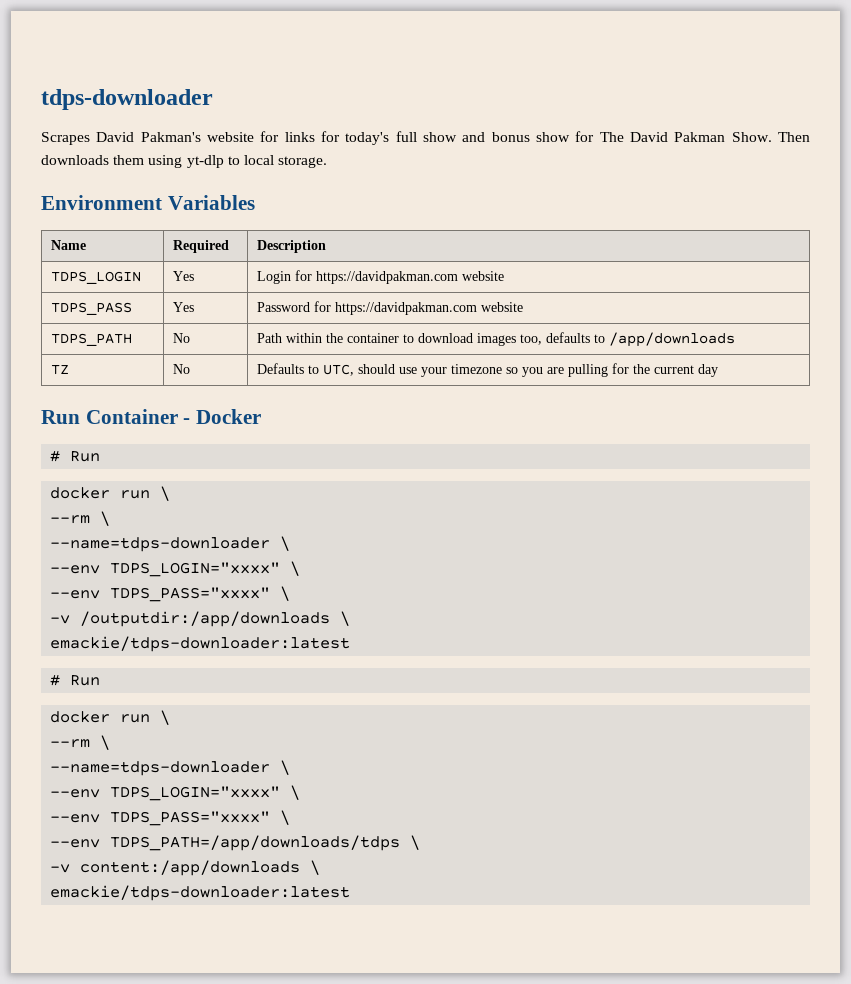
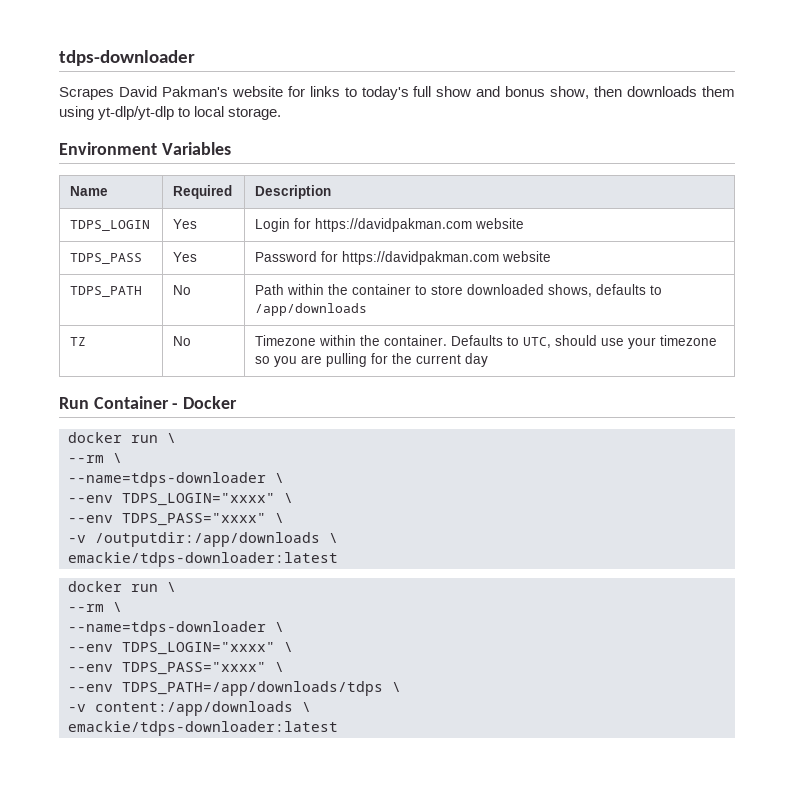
- Scrapes David Pakman's website for links for today's full show and bonus show for The David Pakman Show. Then downloads them using yt-dlp to local storage.
+ Scrapes David Pakman's website for links to today's full show and bonus show, then downloads them using yt-dlp/yt-dlp to local storage.
- TDPS_PATH | No | Path within the container to download images too, defaults to /app/downloads
+ TDPS_PATH | No | Path within the container to store downloaded shows, defaults to /app/downloads
- TZ | No | Defaults to UTC, should use your timezone so you are pulling for the current day
+ TZ | No | Timezone within the container. Defaults to UTC, should use your timezone so you are pulling for the current day
  Run Container - Docker
- # Run
  -v /outputdir:/app/downloads \
  emackie/tdps-downloader:latest
- # Run

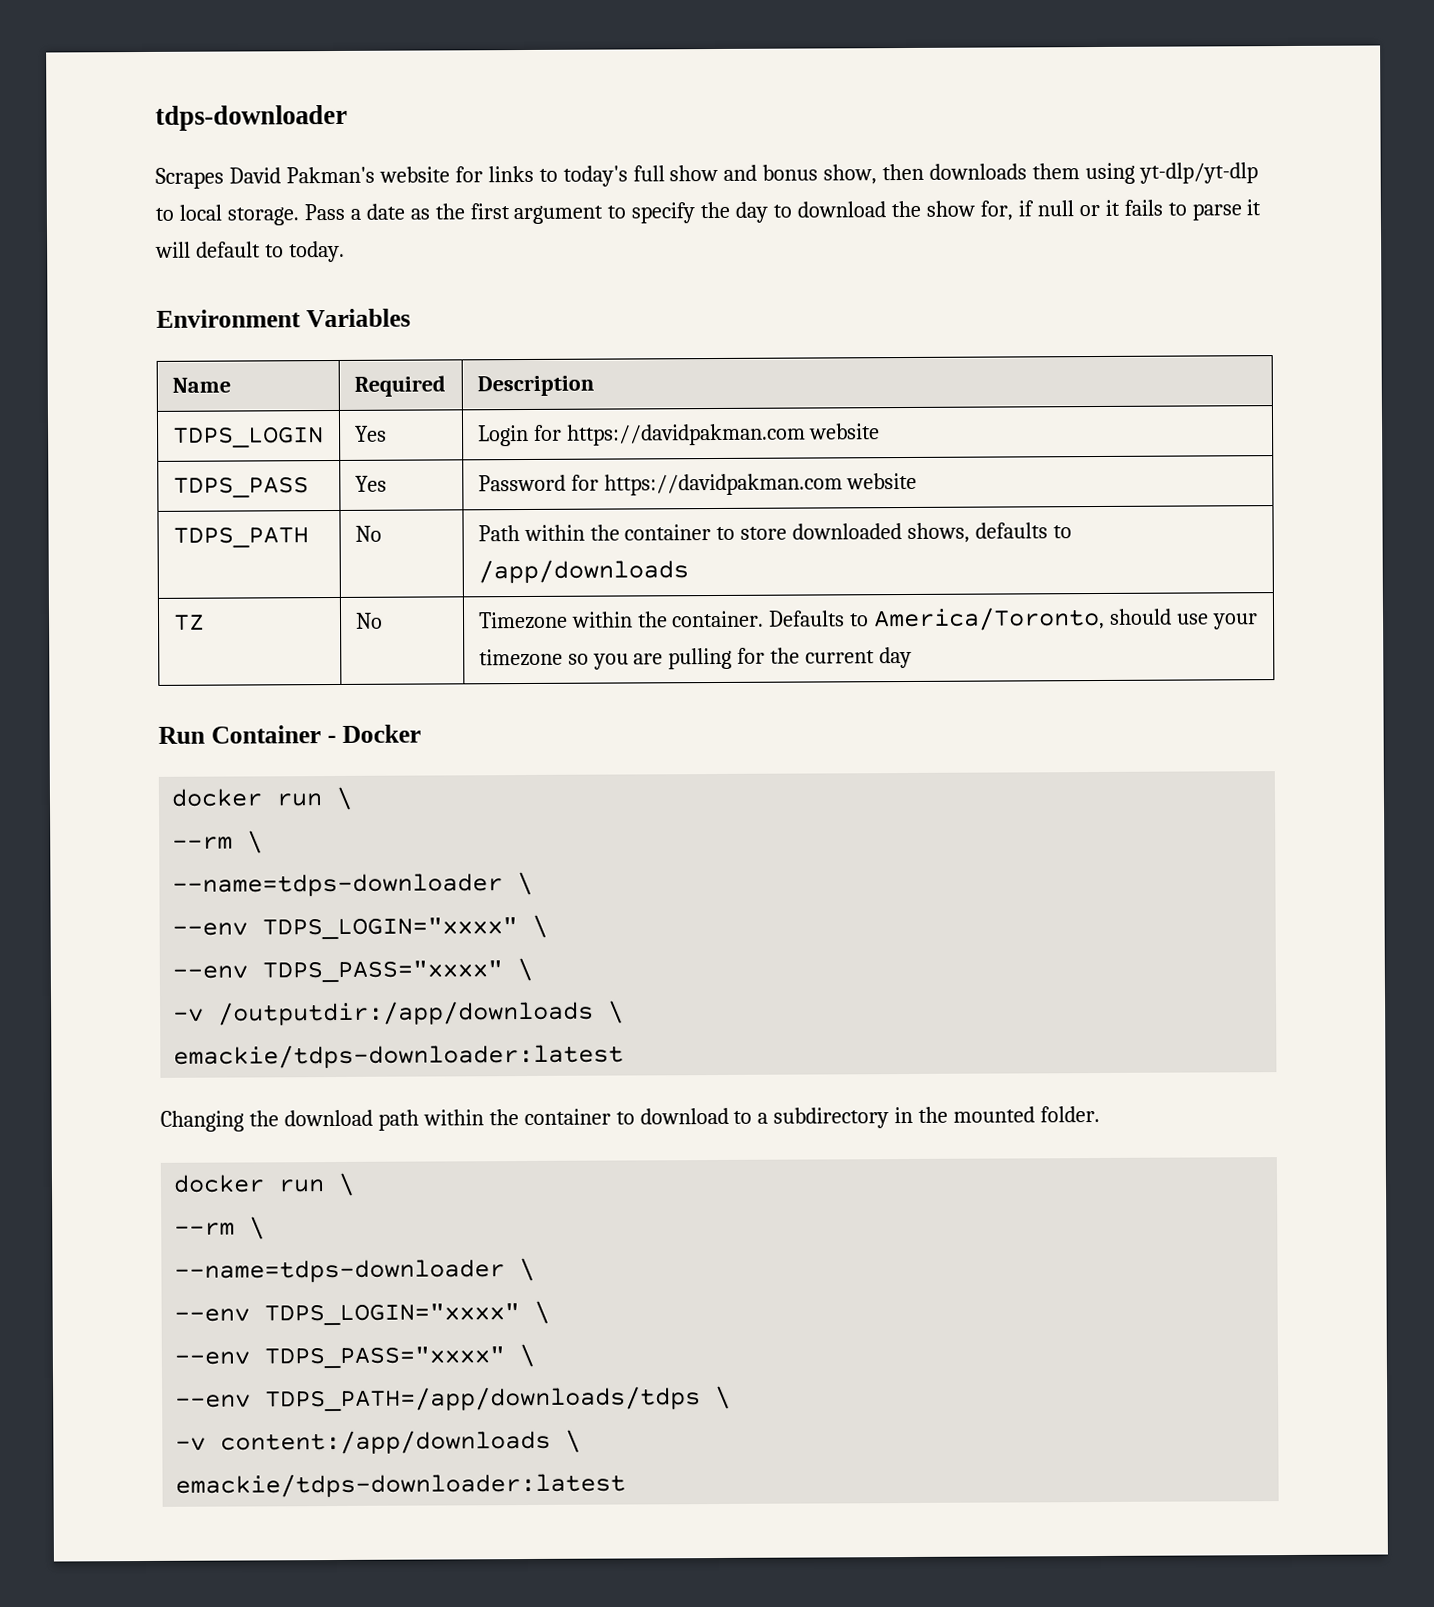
+ Pass a date as the first argument to specify the day to download the show for, if null or it fails to parse it will default to today.
- TZ | No | Timezone within the container. Defaults to UTC, should use your timezone so you are pulling for the current day
+ TZ | No | Timezone within the container. Defaults to America/Toronto, should use your timezone so you are pulling for the current day
+ Changing the download path within the container to download to a subdirectory in the mounted folder.

